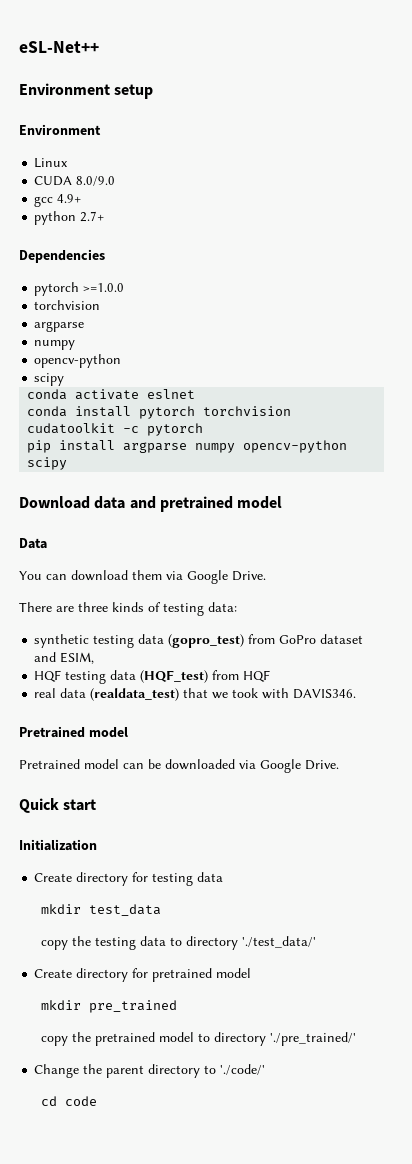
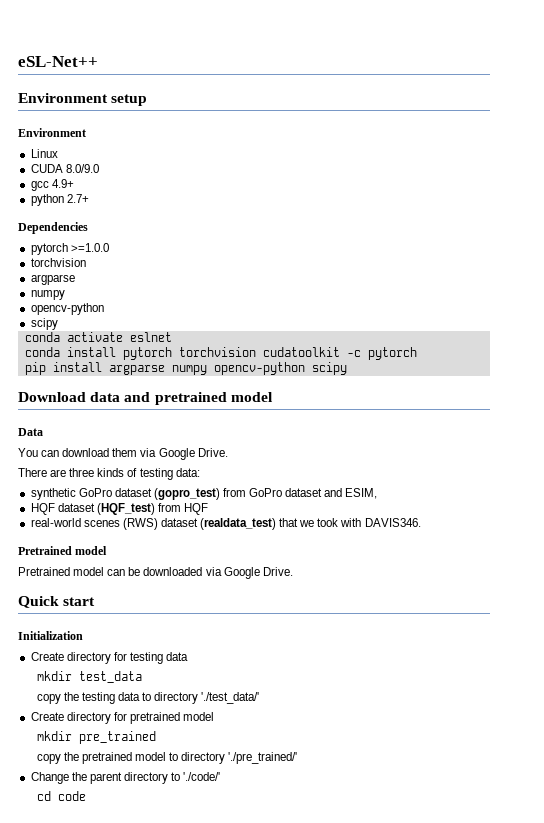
- synthetic testing data (gopro_test) from GoPro dataset and ESIM,
+ synthetic GoPro dataset (gopro_test) from GoPro dataset and ESIM,
- HQF testing data (HQF_test) from HQF
+ HQF dataset (HQF_test) from HQF
- real data (realdata_test) that we took with DAVIS346.
+ real-world scenes (RWS) dataset (realdata_test) that we took with DAVIS346.

